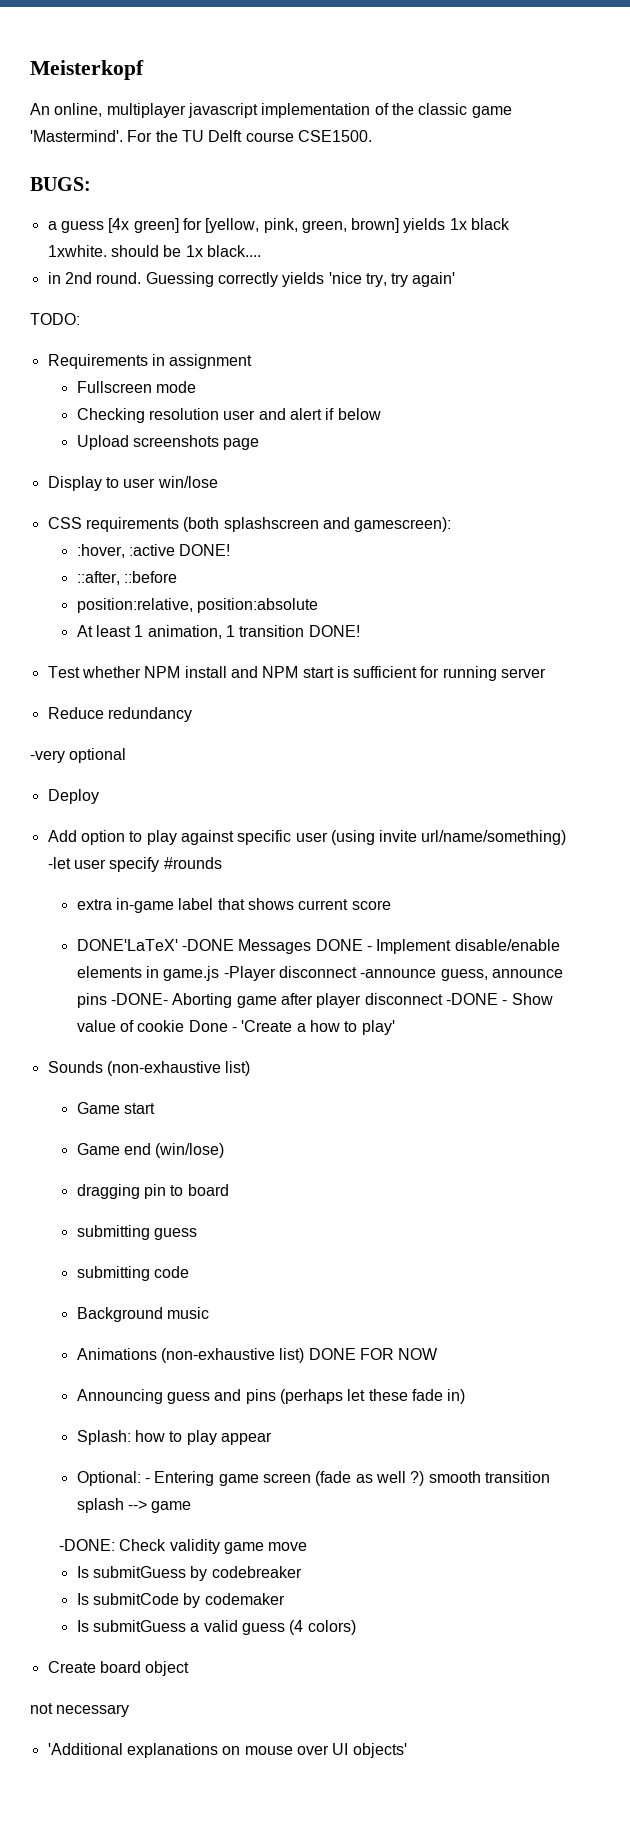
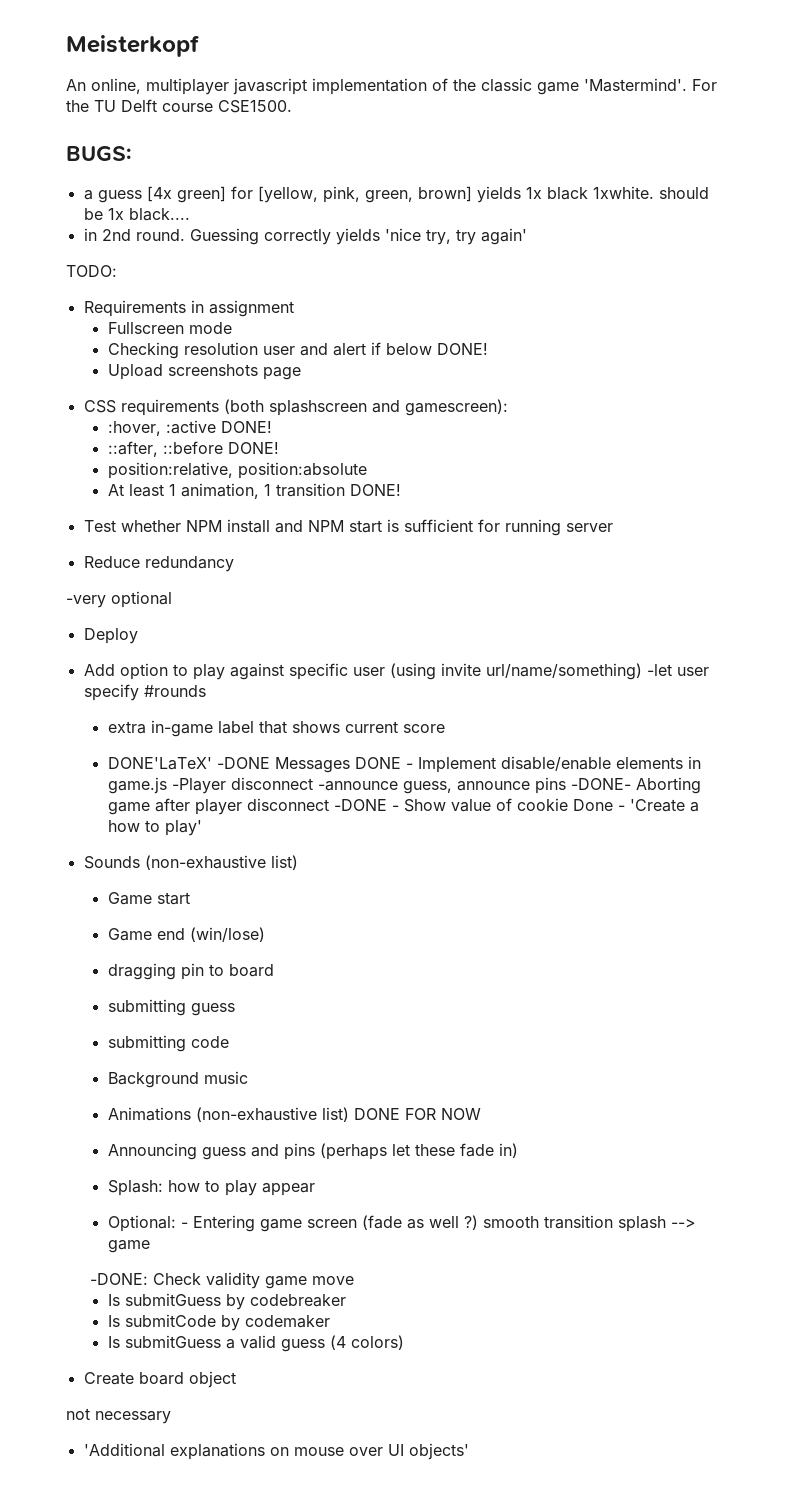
- Checking resolution user and alert if below
+ Checking resolution user and alert if below DONE!
- Display to user win/lose
- ::after, ::before
+ ::after, ::before DONE!

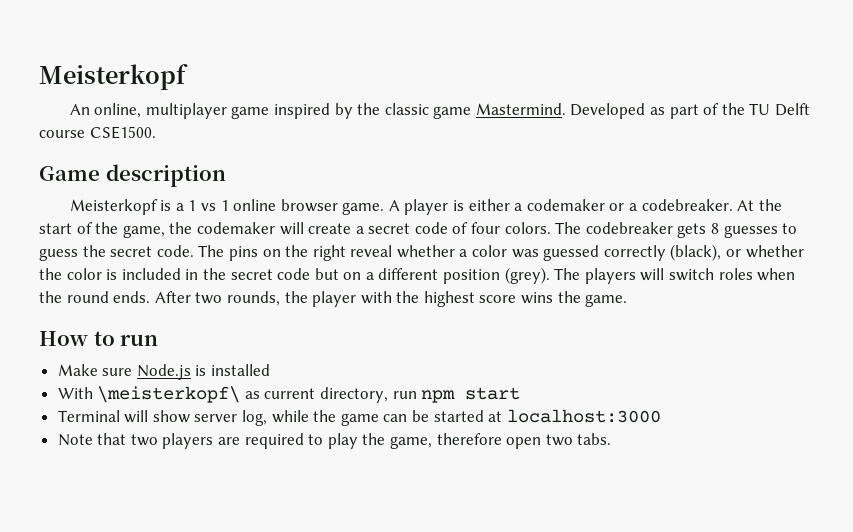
- An online, multiplayer javascript implementation of the classic game 'Mastermind'. For the TU Delft course CSE1500.
+ An online, multiplayer game inspired by the classic game Mastermind. Developed as part of the TU Delft course CSE1500.
- BUGS:
- a guess [4x green] for [yellow, pink, green, brown] yields 1x black 1xwhite. should be 1x black....
- in 2nd round. Guessing correctly yields 'nice try, try again'
- TODO:
- Requirements in assignment
- Fullscreen mode
- Checking resolution user and alert if below DONE!
- Upload screenshots page
- CSS requirements (both splashscreen and gamescreen):
- :hover, :active DONE!
- ::after, ::before DONE!
- position:relative, position:absolute
- At least 1 animation, 1 transition DONE!
- Test whether NPM install and NPM start is sufficient for running server
- Reduce redundancy
- -very optional
- Deploy
- Add option to play against specific user (using invite url/name/something) -let user specify #rounds
- extra in-game label that shows current score
- DONE'LaTeX' -DONE Messages DONE - Implement disable/enable elements in game.js -Player disconnect -announce guess, announce pins -DONE- Aborting game after player disconnect -DONE - Show value of cookie Done - 'Create a how to play'
- Sounds (non-exhaustive list)
- Game start
- Game end (win/lose)
- dragging pin to board
- submitting guess
- submitting code
- Background music
- Animations (non-exhaustive list) DONE FOR NOW
- Announcing guess and pins (perhaps let these fade in)
- Splash: how to play appear
- Optional: - Entering game screen (fade as well ?) smooth transition splash --> game
- -DONE: Check validity game move
- Is submitGuess by codebreaker
- Is submitCode by codemaker
- Is submitGuess a valid guess (4 colors)
- Create board object
- not necessary
- 'Additional explanations on mouse over UI objects'
+ Game description
+ Meisterkopf is a 1 vs 1 online browser game. A player is either a codemaker or a codebreaker. At the start of the game, the codemaker will create a secret code of four colors. The codebreaker gets 8 guesses to guess the secret code. The pins on the right reveal whether a color was guessed correctly (black), or whether the color is included in the secret code but on a different position (grey). The players will switch roles when the round ends. After two rounds, the player with the highest score wins the game.
+ How to run
+ Make sure Node.js is installed
+ With \meisterkopf\ as current directory, run npm start
+ Terminal will show server log, while the game can be started at localhost:3000
+ Note that two players are required to play the game, therefore open two tabs.

